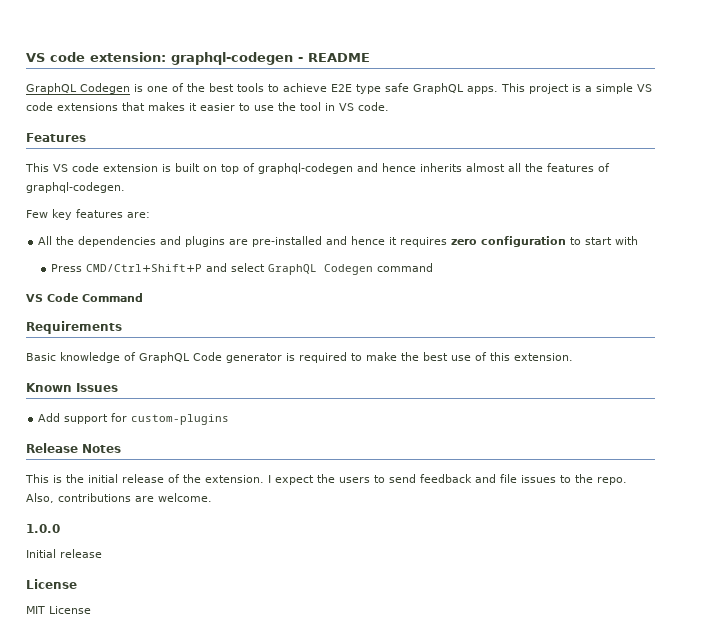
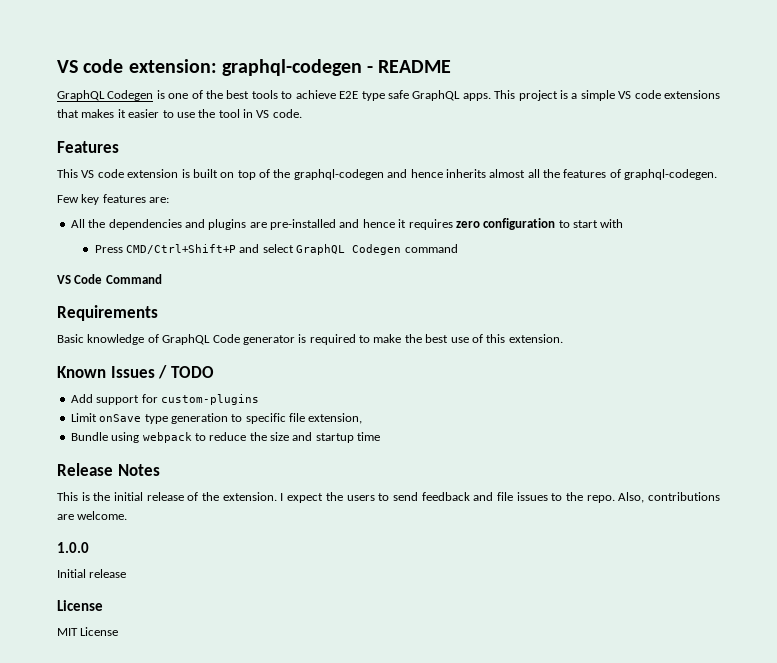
- This VS code extension is built on top of graphql-codegen and hence inherits almost all the features of graphql-codegen.
+ This VS code extension is built on top of the graphql-codegen and hence inherits almost all the features of graphql-codegen.
- Known Issues
+ Known Issues / TODO
+ Limit onSave type generation to specific file extension,
+ Bundle using webpack to reduce the size and startup time

